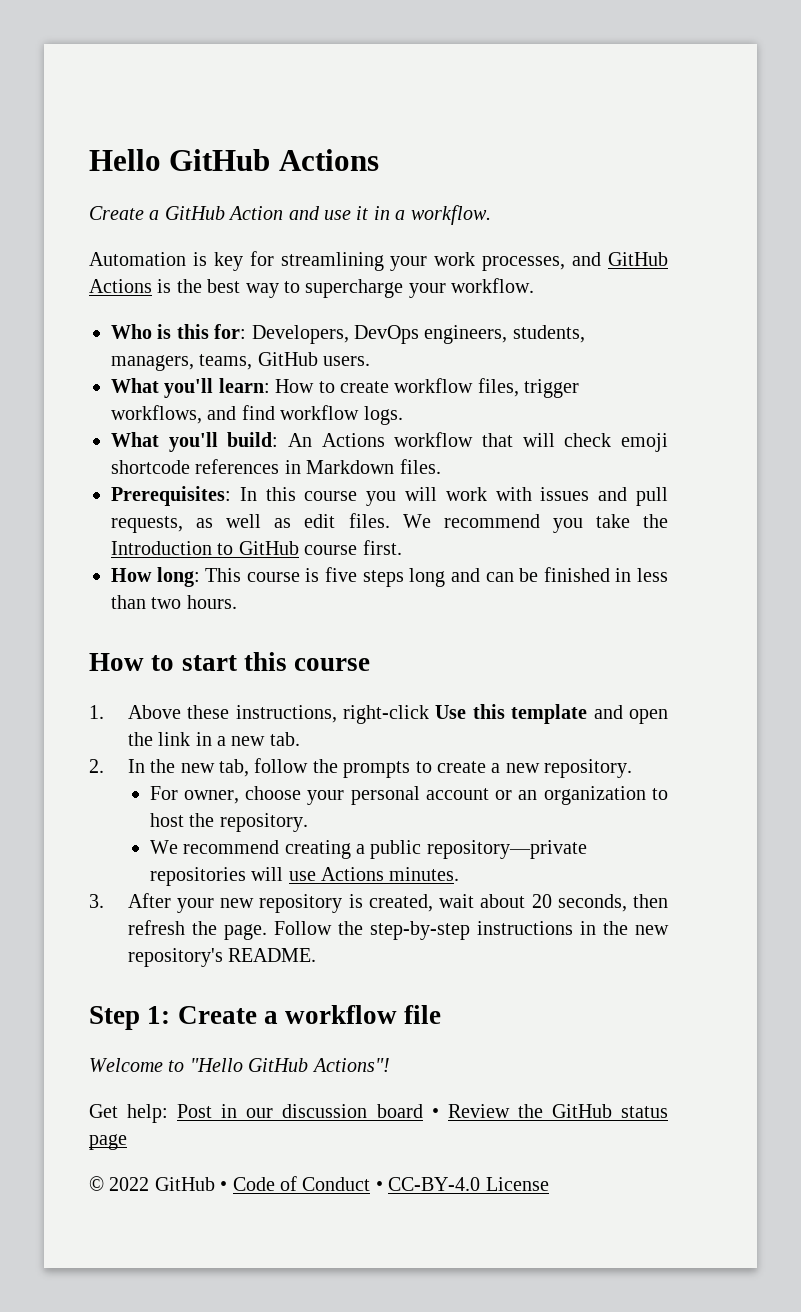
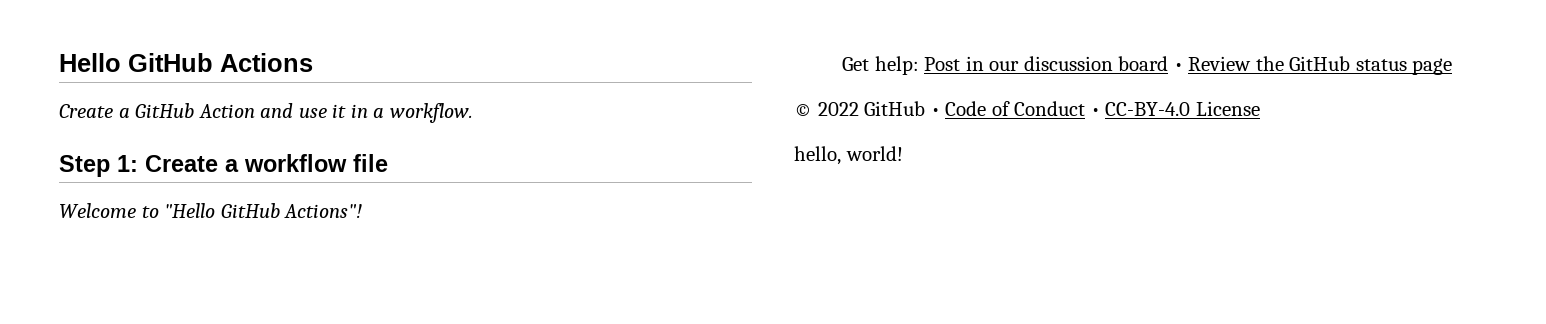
- Automation is key for streamlining your work processes, and GitHub Actions is the best way to supercharge your workflow.
- Who is this for: Developers, DevOps engineers, students, managers, teams, GitHub users.
- What you'll learn: How to create workflow files, trigger workflows, and find workflow logs.
- What you'll build: An Actions workflow that will check emoji shortcode references in Markdown files.
- Prerequisites: In this course you will work with issues and pull requests, as well as edit files. We recommend you take the Introduction to GitHub course first.
- How long: This course is five steps long and can be finished in less than two hours.
- How to start this course
- 1. Above these instructions, right-click Use this template and open the link in a new tab.
- 2. In the new tab, follow the prompts to create a new repository.
- For owner, choose your personal account or an organization to host the repository.
- We recommend creating a public repository—private repositories will use Actions minutes.
- 3. After your new repository is created, wait about 20 seconds, then refresh the page. Follow the step-by-step instructions in the new repository's README.
+ hello, world!

